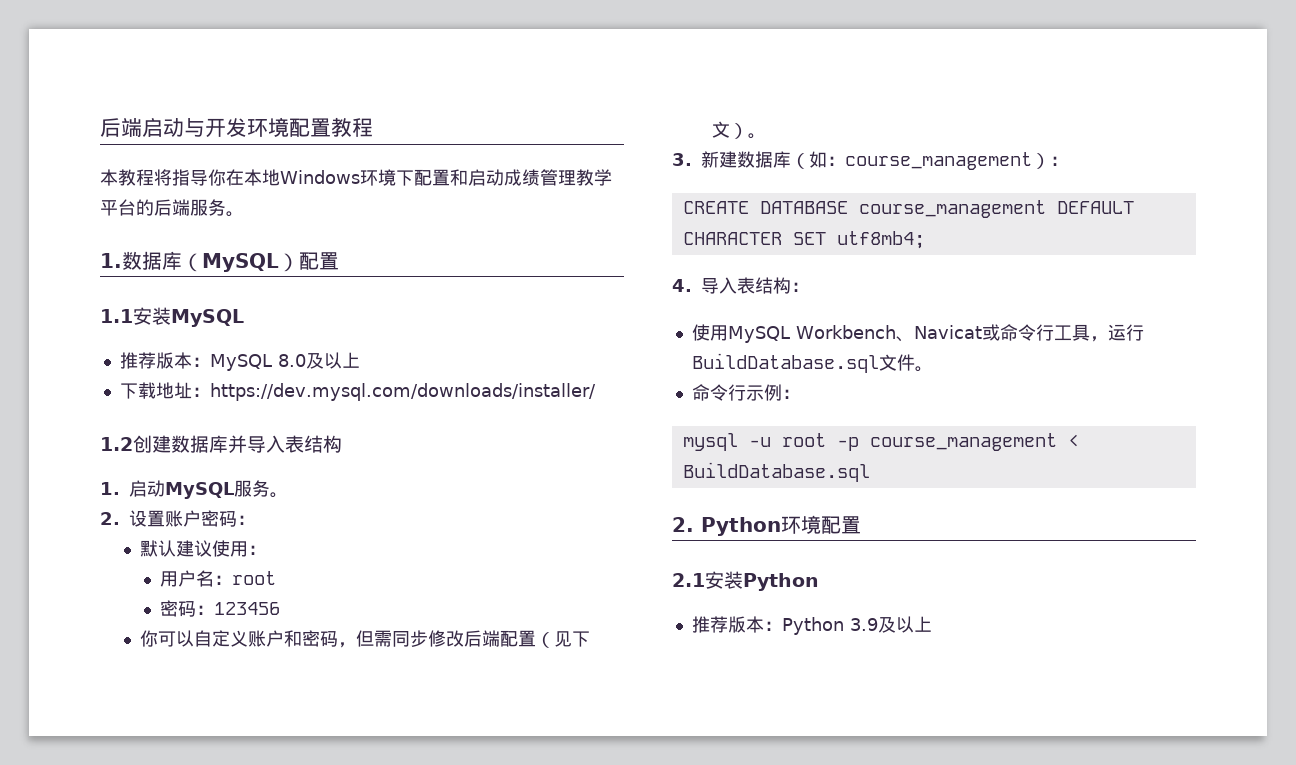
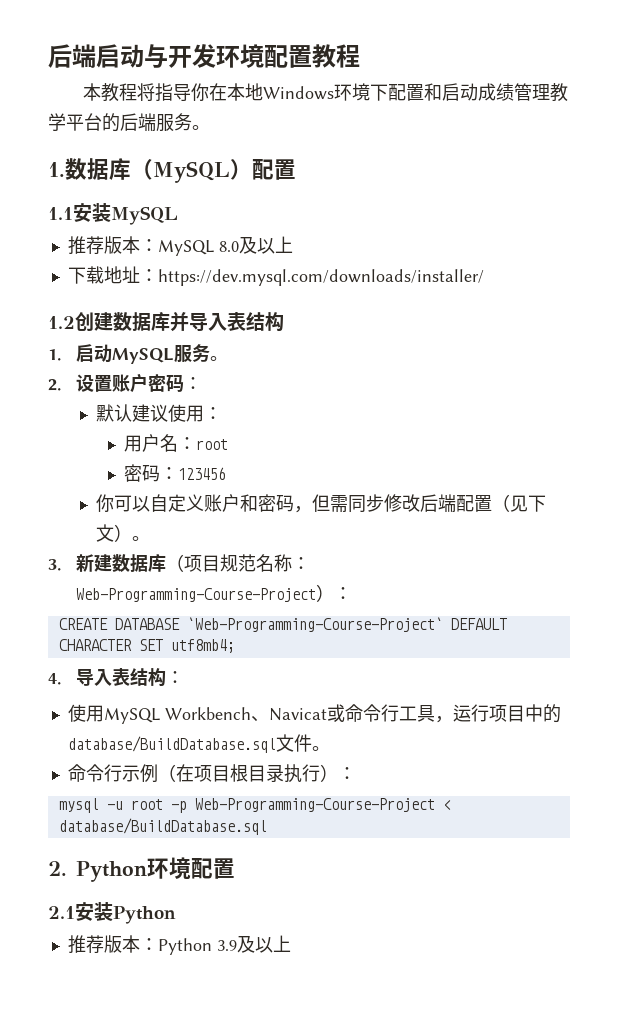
- 3.新建数据库（如：course_management）：
+ 3.新建数据库（项目规范名称：Web-Programming-Course-Project）：
- CREATE DATABASE course_management DEFAULT CHARACTER SET utf8mb4;
+ CREATE DATABASE `Web-Programming-Course-Project` DEFAULT CHARACTER SET utf8mb4;
- 使用MySQL Workbench、Navicat或命令行工具，运行BuildDatabase.sql文件。
+ 使用MySQL Workbench、Navicat或命令行工具，运行项目中的database/BuildDatabase.sql文件。
- 命令行示例：
+ 命令行示例（在项目根目录执行）：
- mysql -u root -p course_management < BuildDatabase.sql
+ mysql -u root -p Web-Programming-Course-Project < database/BuildDatabase.sql

